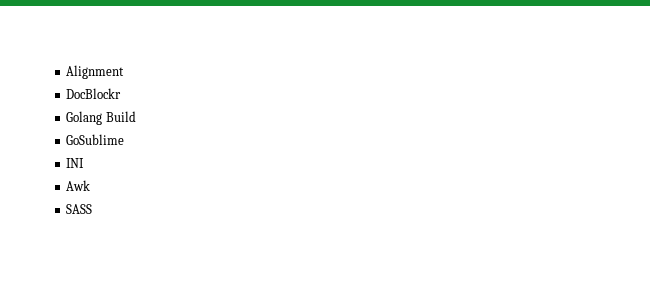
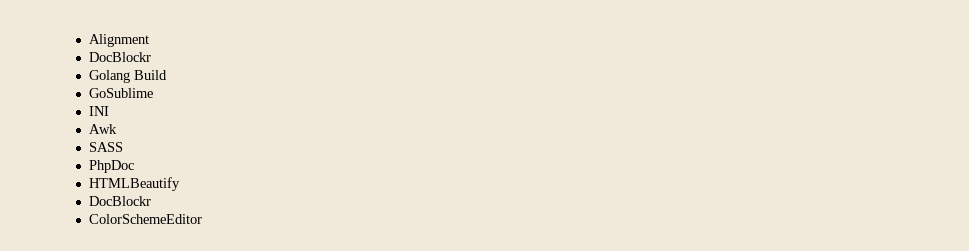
+ PhpDoc
+ HTMLBeautify
+ DocBlockr
+ ColorSchemeEditor

